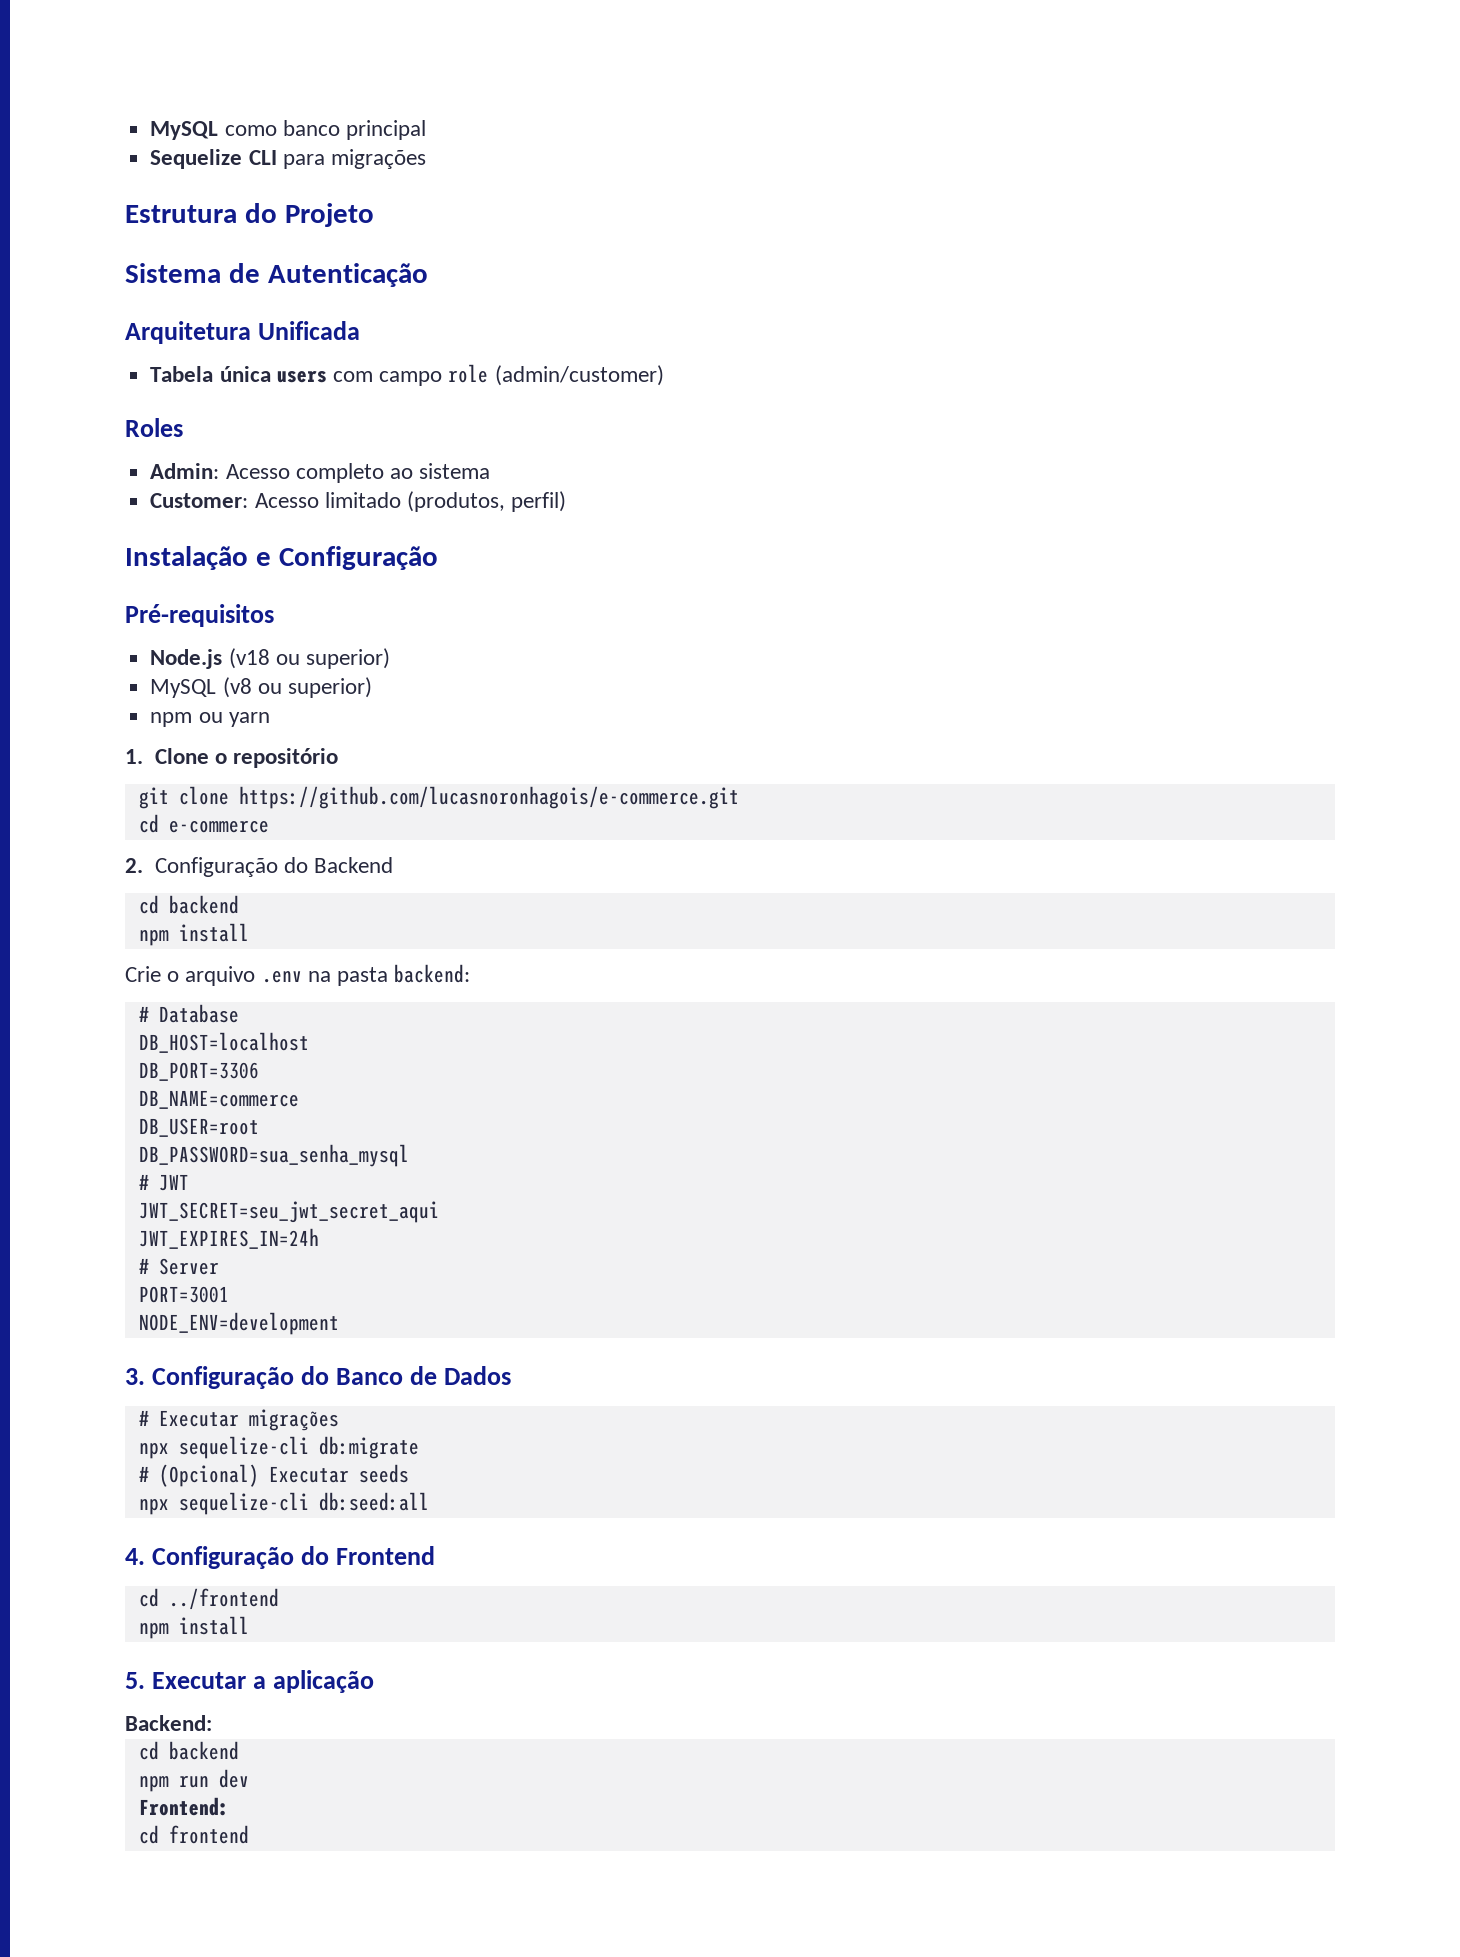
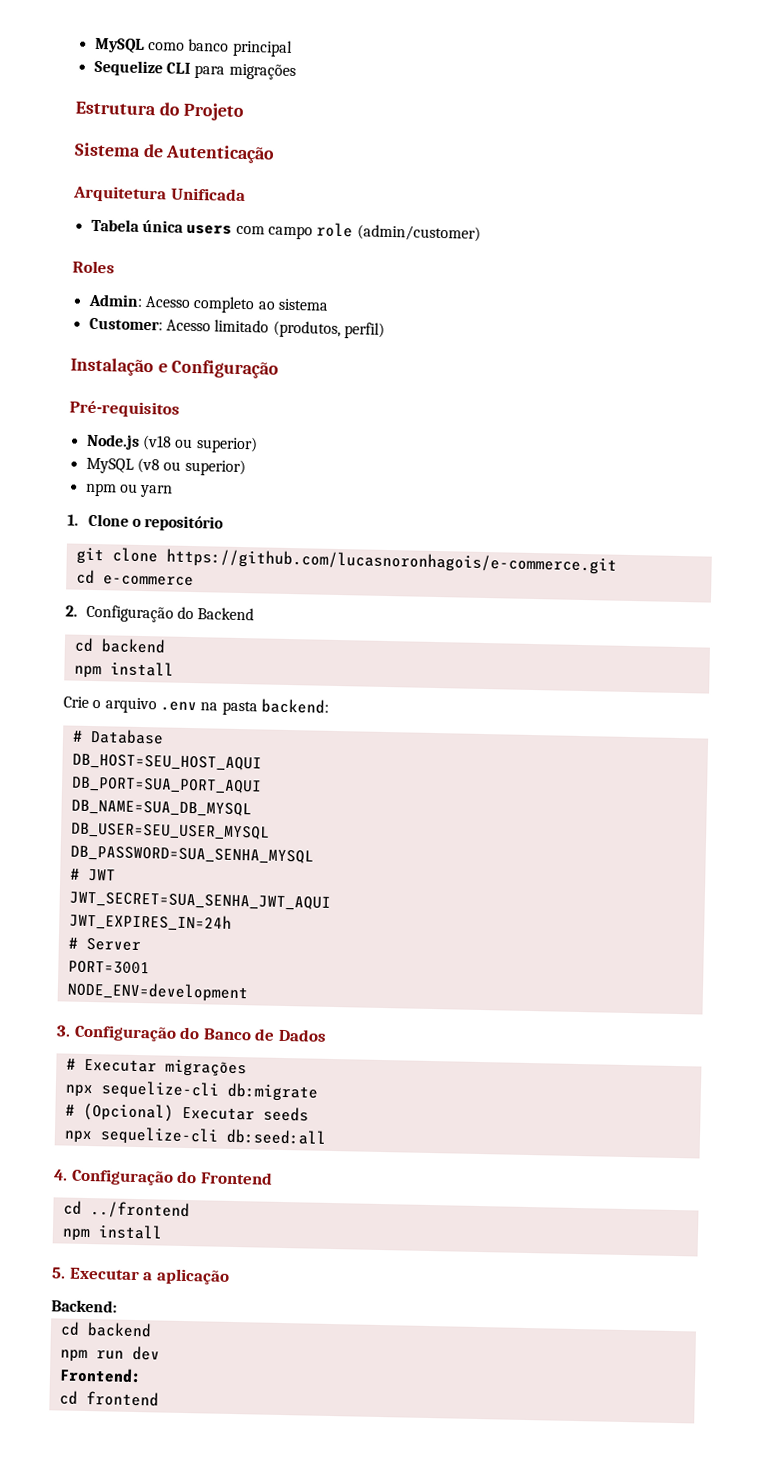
- DB_HOST=localhost
- DB_PORT=3306
- DB_NAME=commerce
- DB_USER=root
- DB_PASSWORD=sua_senha_mysql
+ DB_HOST=SEU_HOST_AQUI
+ DB_PORT=SUA_PORT_AQUI
+ DB_NAME=SUA_DB_MYSQL
+ DB_USER=SEU_USER_MYSQL
+ DB_PASSWORD=SUA_SENHA_MYSQL
- JWT_SECRET=seu_jwt_secret_aqui
+ JWT_SECRET=SUA_SENHA_JWT_AQUI

